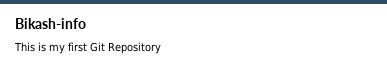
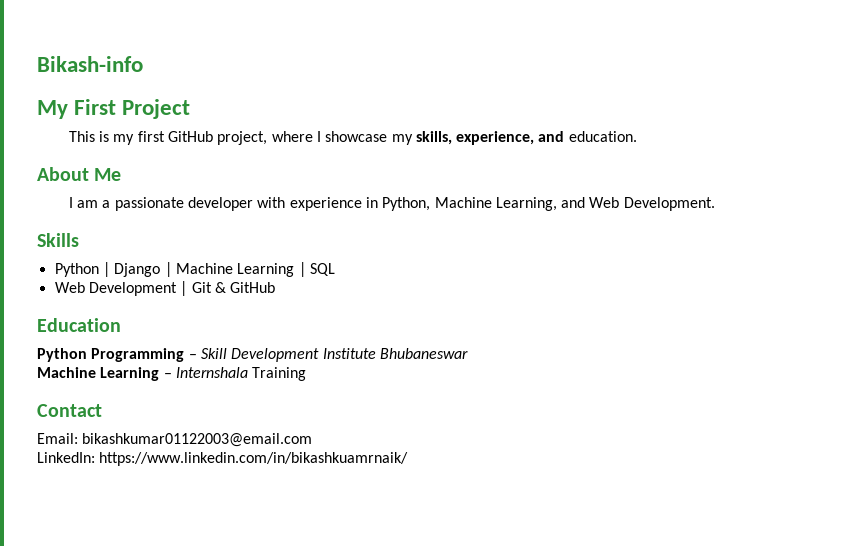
+ My First Project
- This is my first Git Repository
+ This is my first GitHub project, where I showcase my skills, experience, and education.
+ About Me
+ I am a passionate developer with experience in Python, Machine Learning, and Web Development.
+ Skills
+ Python | Django | Machine Learning | SQL
+ Web Development | Git & GitHub
+ Education
+ Python Programming – Skill Development Institute Bhubaneswar
+ Machine Learning – Internshala Training
+ Contact
+ Email: bikashkumar01122003@email.com
+ LinkedIn: https://www.linkedin.com/in/bikashkuamrnaik/

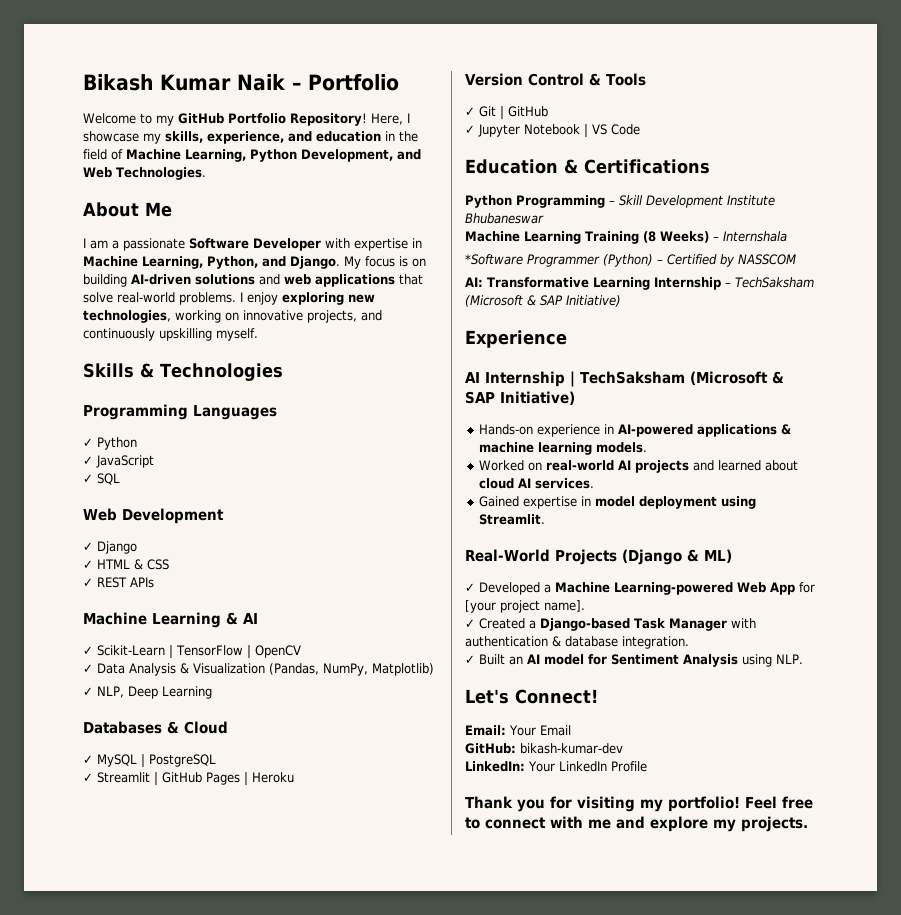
- Bikash-info
- My First Project
- This is my first GitHub project, where I showcase my skills, experience, and education.
+ Bikash Kumar Naik – Portfolio
+ Welcome to my GitHub Portfolio Repository! Here, I showcase my skills, experience, and education in the field of Machine Learning, Python Development, and Web Technologies.
- I am a passionate developer with experience in Python, Machine Learning, and Web Development.
- Skills
- Python | Django | Machine Learning | SQL
- Web Development | Git & GitHub
+ I am a passionate Software Developer with expertise in Machine Learning, Python, and Django. My focus is on building AI-driven solutions and web applications that solve real-world problems. I enjoy exploring new technologies, working on innovative projects, and continuously upskilling myself.
+ Skills & Technologies
+ Programming Languages
+ ✓ Python
+ ✓ JavaScript
+ ✓ SQL
+ Web Development
+ ✓ Django
+ ✓ HTML & CSS
+ ✓ REST APIs
+ Machine Learning & AI
+ ✓ Scikit-Learn | TensorFlow | OpenCV
+ ✓ Data Analysis & Visualization (Pandas, NumPy, Matplotlib)
+ ✓ NLP, Deep Learning
+ Databases & Cloud
+ ✓ MySQL | PostgreSQL
+ ✓ Streamlit | GitHub Pages | Heroku
+ Version Control & Tools
+ ✓ Git | GitHub
+ ✓ Jupyter Notebook | VS Code
- Education
+ Education & Certifications
- Machine Learning – Internshala Training
- Contact
- Email: bikashkumar01122003@email.com
- LinkedIn: https://www.linkedin.com/in/bikashkuamrnaik/
+ Machine Learning Training (8 Weeks) – Internshala
+ *Software Programmer (Python) – Certified by NASSCOM
+ AI: Transformative Learning Internship – TechSaksham (Microsoft & SAP Initiative)
+ Experience
+ AI Internship | TechSaksham (Microsoft & SAP Initiative)
+ Hands-on experience in AI-powered applications & machine learning models.
+ Worked on real-world AI projects and learned about cloud AI services.
+ Gained expertise in model deployment using Streamlit.
+ Real-World Projects (Django & ML)
+ ✓ Developed a Machine Learning-powered Web App for [your project name].
+ ✓ Created a Django-based Task Manager with authentication & database integration.
+ ✓ Built an AI model for Sentiment Analysis using NLP.
+ Let's Connect!
+ Email: Your Email
+ GitHub: bikash-kumar-dev
+ LinkedIn: Your LinkedIn Profile
+ Thank you for visiting my portfolio! Feel free to connect with me and explore my projects.

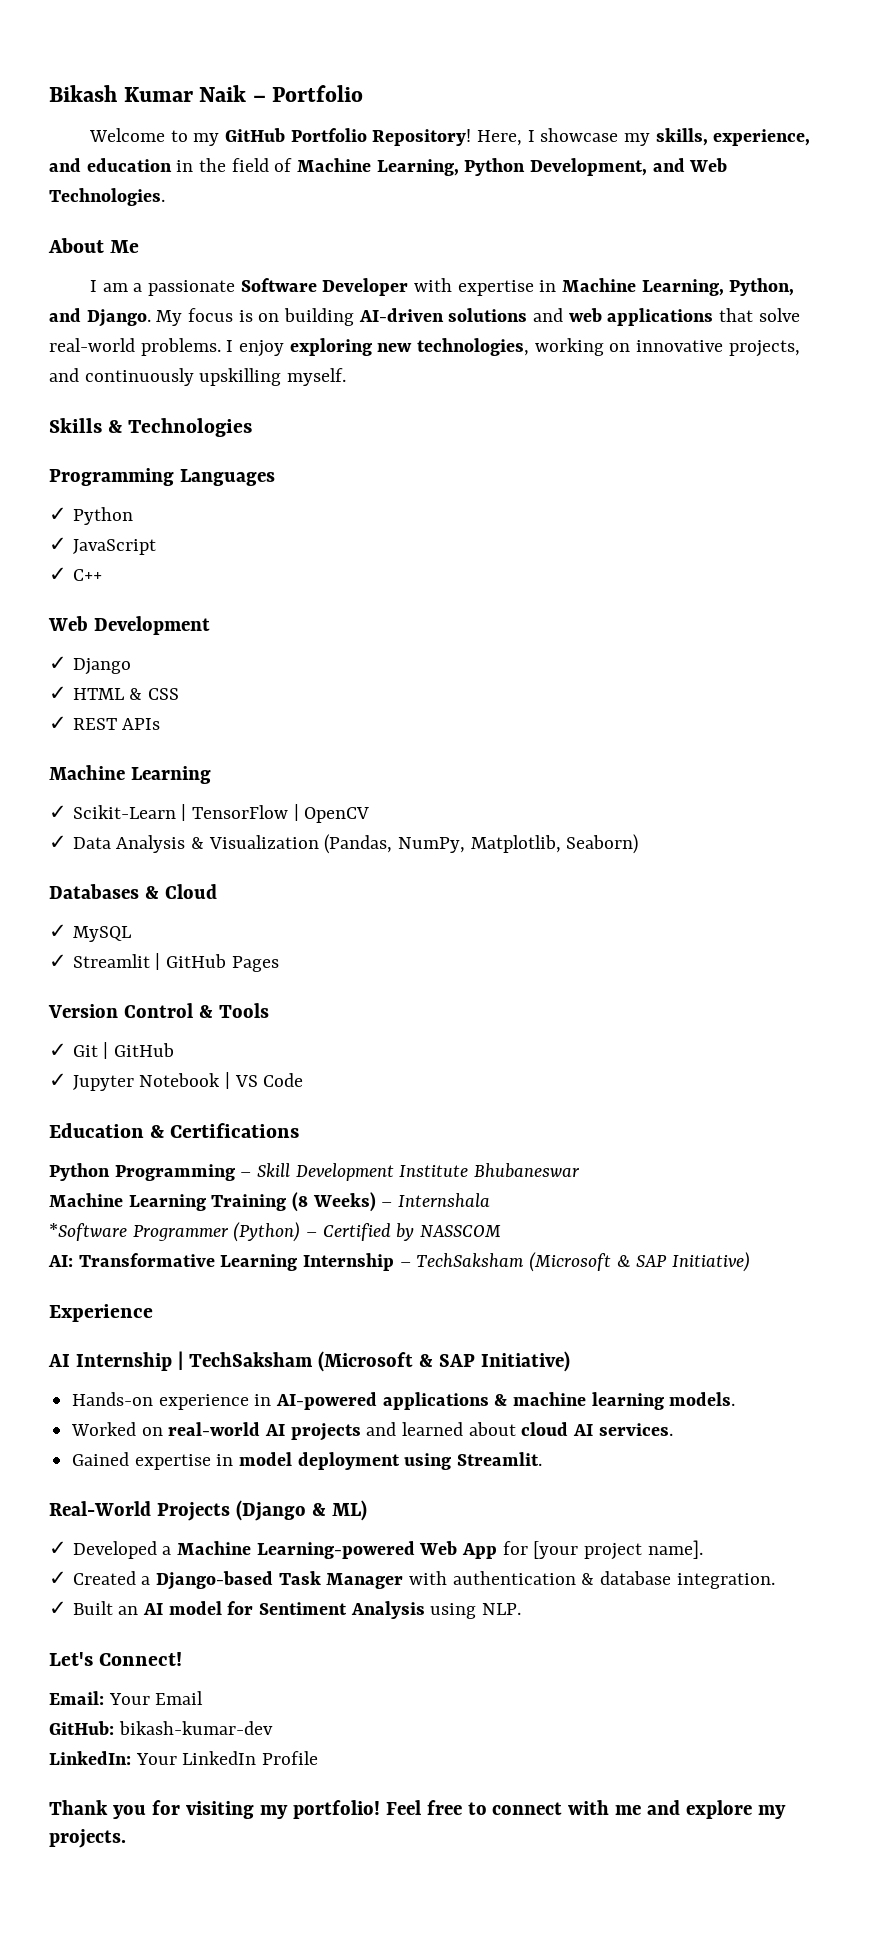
- ✓ SQL
+ ✓ C++
  ✓ REST APIs
- Machine Learning & AI
+ Machine Learning
- ✓ Data Analysis & Visualization (Pandas, NumPy, Matplotlib)
- ✓ NLP, Deep Learning
+ ✓ Data Analysis & Visualization (Pandas, NumPy, Matplotlib, Seaborn)
- ✓ MySQL | PostgreSQL
+ ✓ MySQL
- ✓ Streamlit | GitHub Pages | Heroku
+ ✓ Streamlit | GitHub Pages

